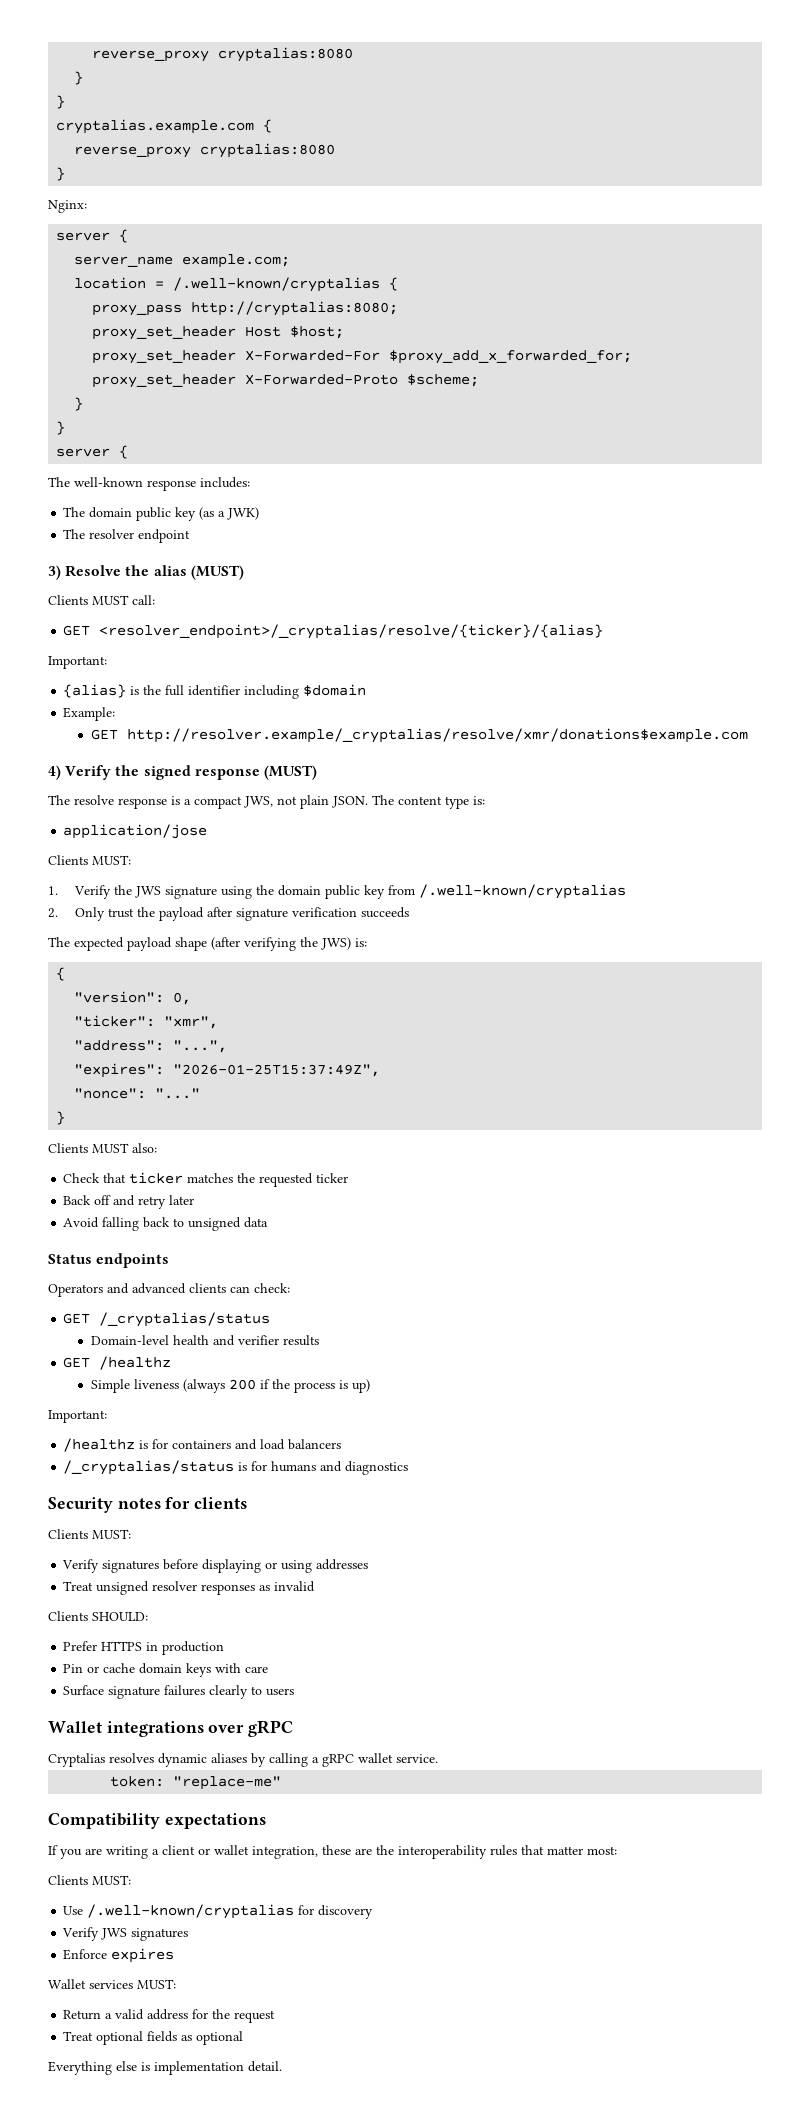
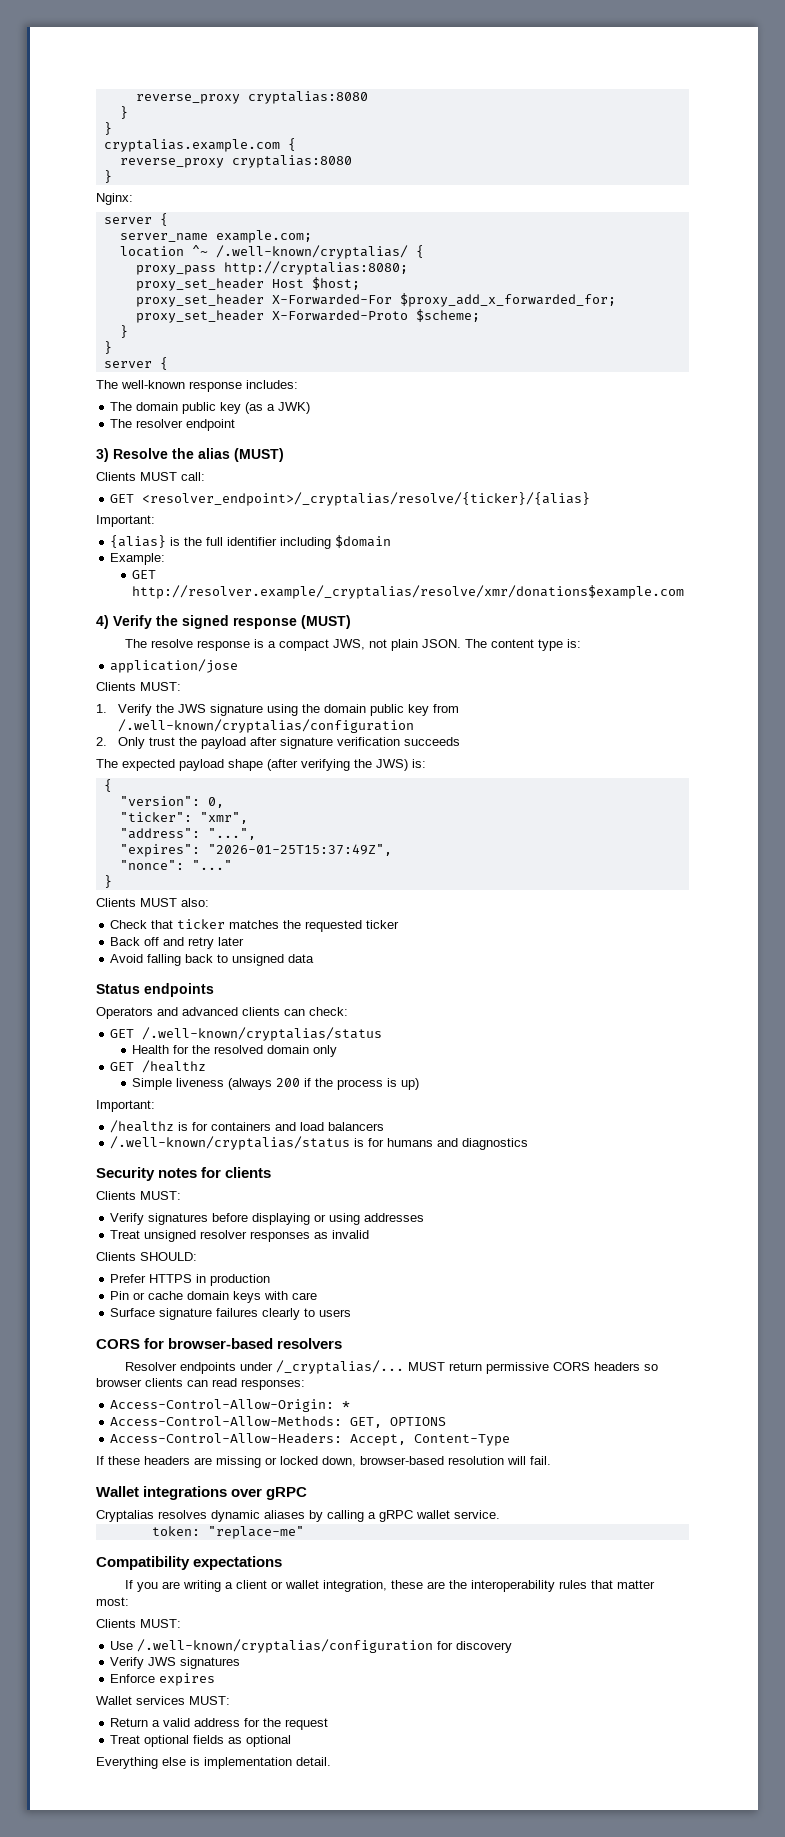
- location = /.well-known/cryptalias {
+ location ^~ /.well-known/cryptalias/ {
- 1. Verify the JWS signature using the domain public key from /.well-known/cryptalias
+ 1. Verify the JWS signature using the domain public key from /.well-known/cryptalias/configuration
- GET /_cryptalias/status
- Domain-level health and verifier results
+ GET /.well-known/cryptalias/status
+ Health for the resolved domain only
- /_cryptalias/status is for humans and diagnostics
+ /.well-known/cryptalias/status is for humans and diagnostics
+ CORS for browser-based resolvers
+ Resolver endpoints under /_cryptalias/... MUST return permissive CORS headers so browser clients can read responses:
+ Access-Control-Allow-Origin: *
+ Access-Control-Allow-Methods: GET, OPTIONS
+ Access-Control-Allow-Headers: Accept, Content-Type
+ If these headers are missing or locked down, browser-based resolution will fail.
- Use /.well-known/cryptalias for discovery
+ Use /.well-known/cryptalias/configuration for discovery

